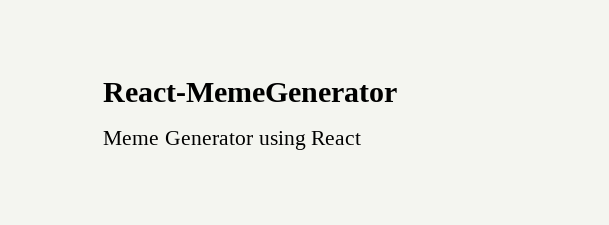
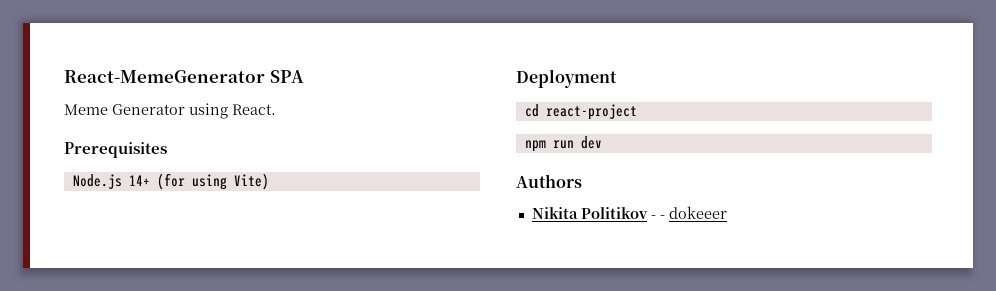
- React-MemeGenerator
+ React-MemeGenerator SPA
- Meme Generator using React
+ Meme Generator using React.
+ Prerequisites
+ Node.js 14+ (for using Vite)
+ Deployment
+ cd react-project
+ npm run dev
+ Authors
+ Nikita Politikov - - dokeeer

